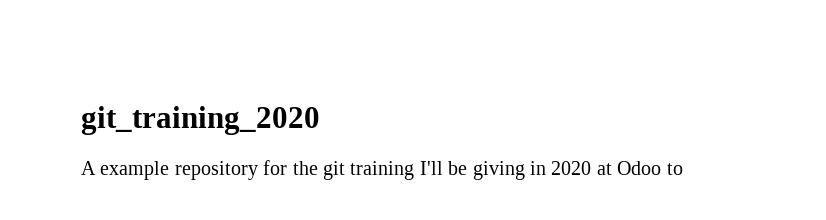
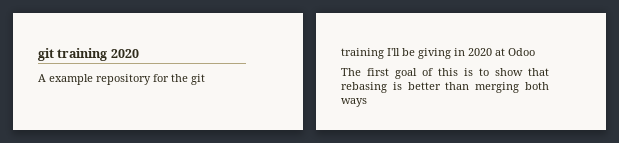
- git_training_2020
+ git training 2020
- A example repository for the git training I'll be giving in 2020 at Odoo to
+ A example repository for the git training I'll be giving in 2020 at Odoo
+ The first goal of this is to show that rebasing is better than merging both ways

